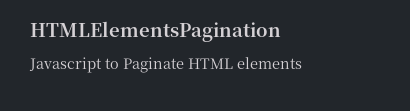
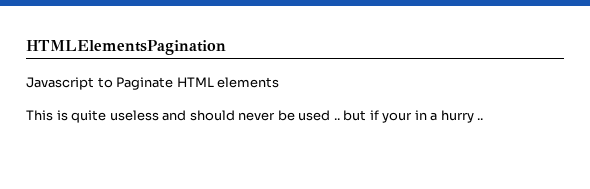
+ This is quite useless and should never be used .. but if your in a hurry ..

